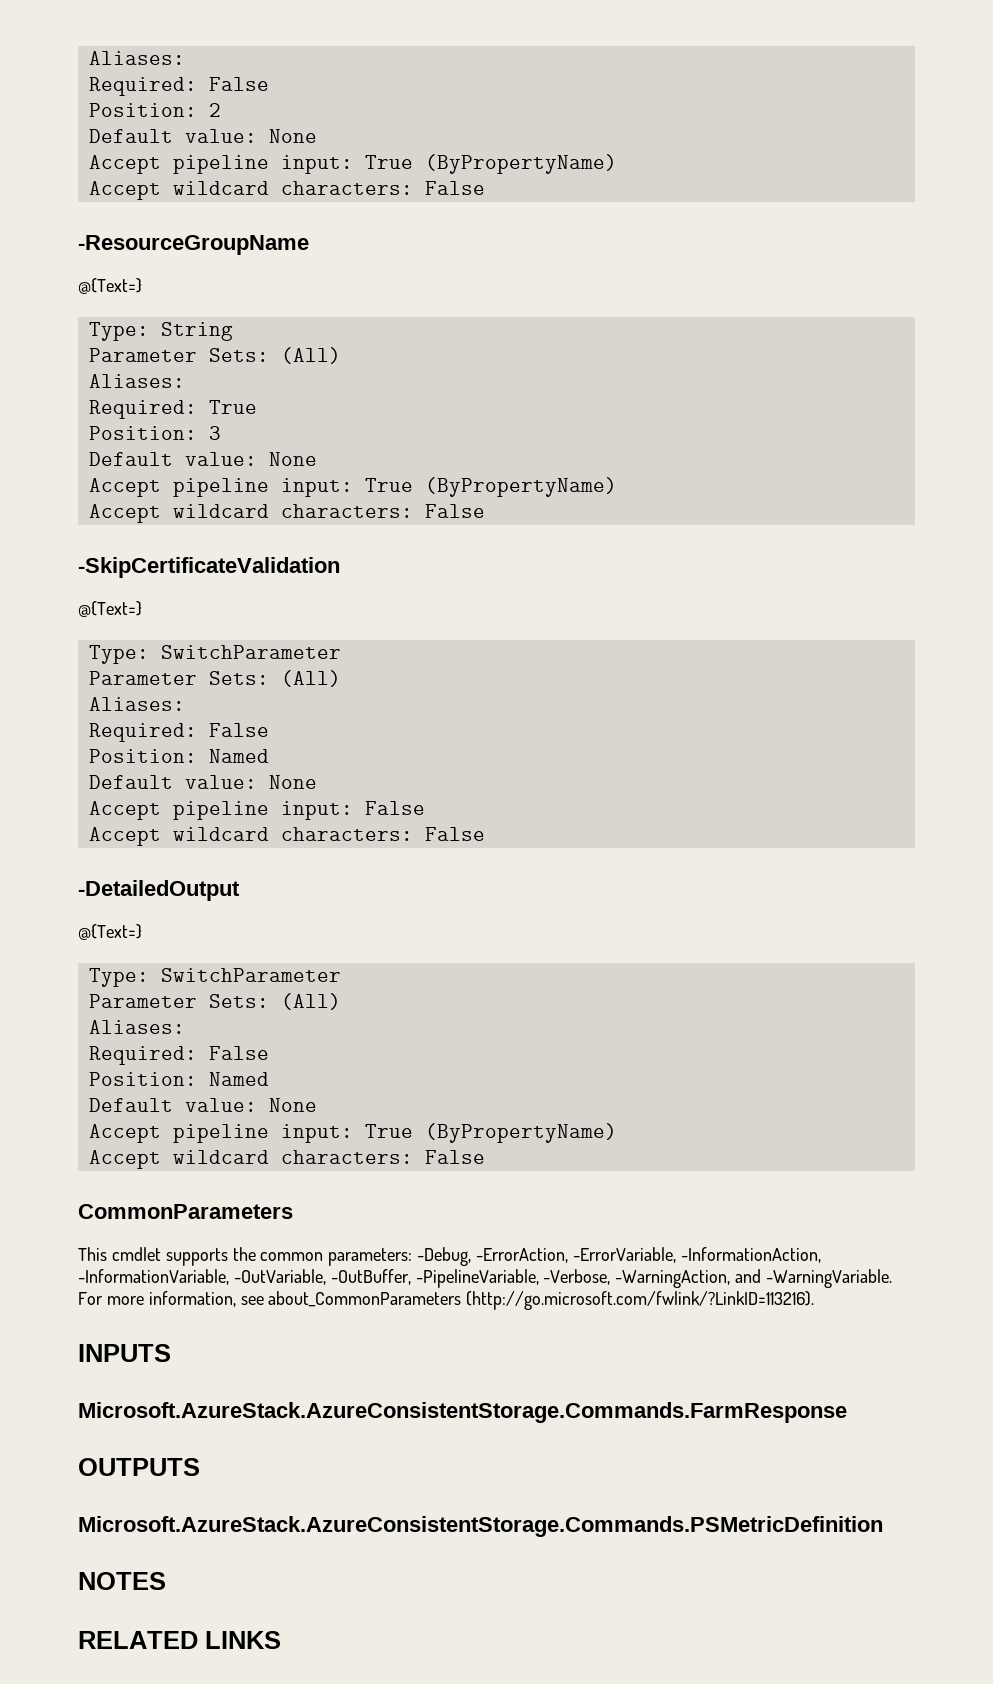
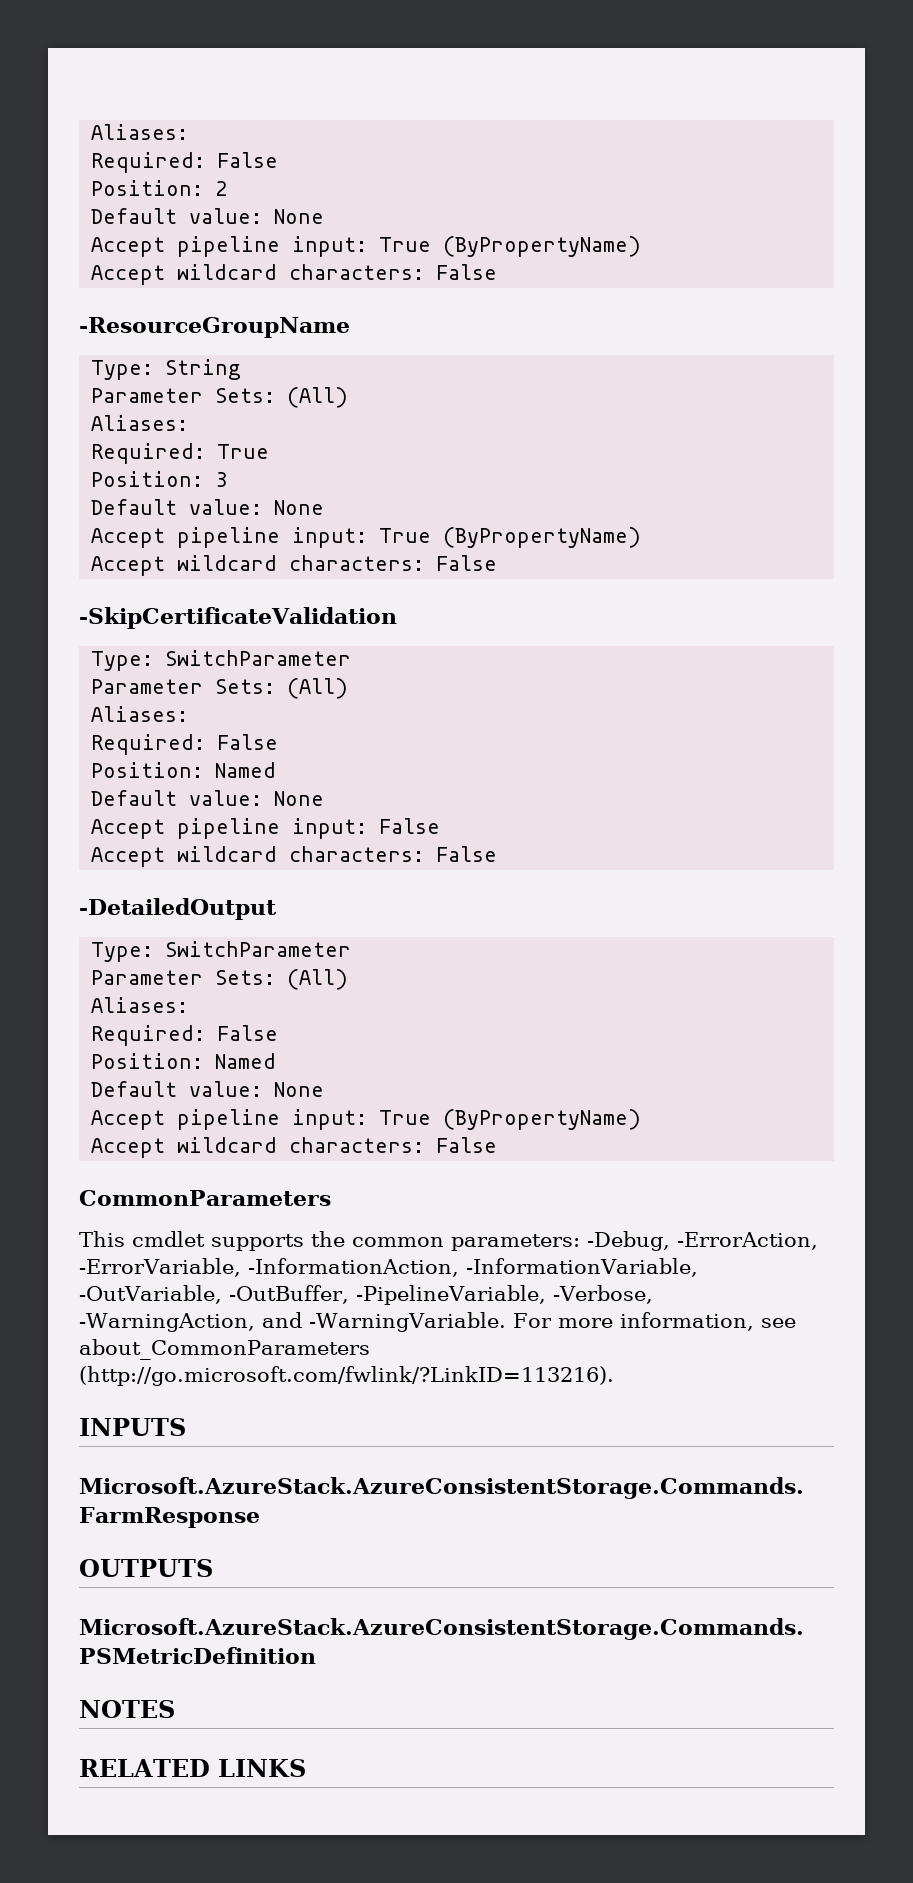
  -ResourceGroupName
- @{Text=}
  -SkipCertificateValidation
- @{Text=}
  -DetailedOutput
- @{Text=}

